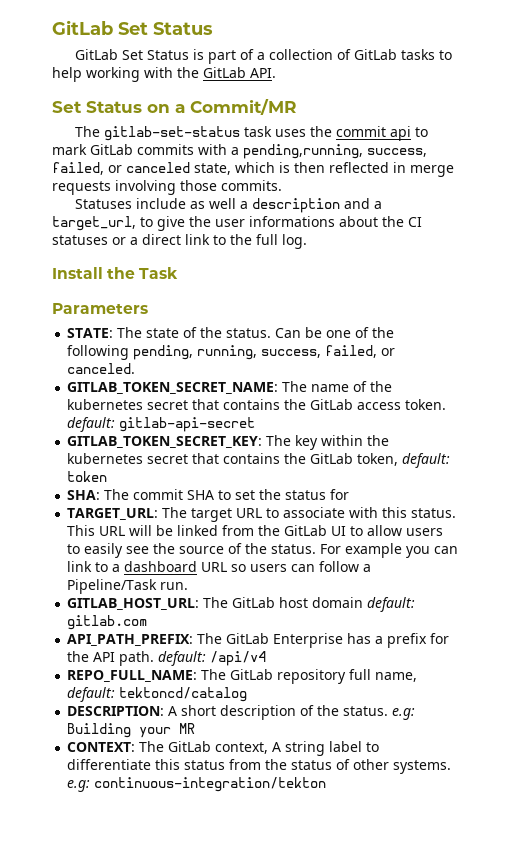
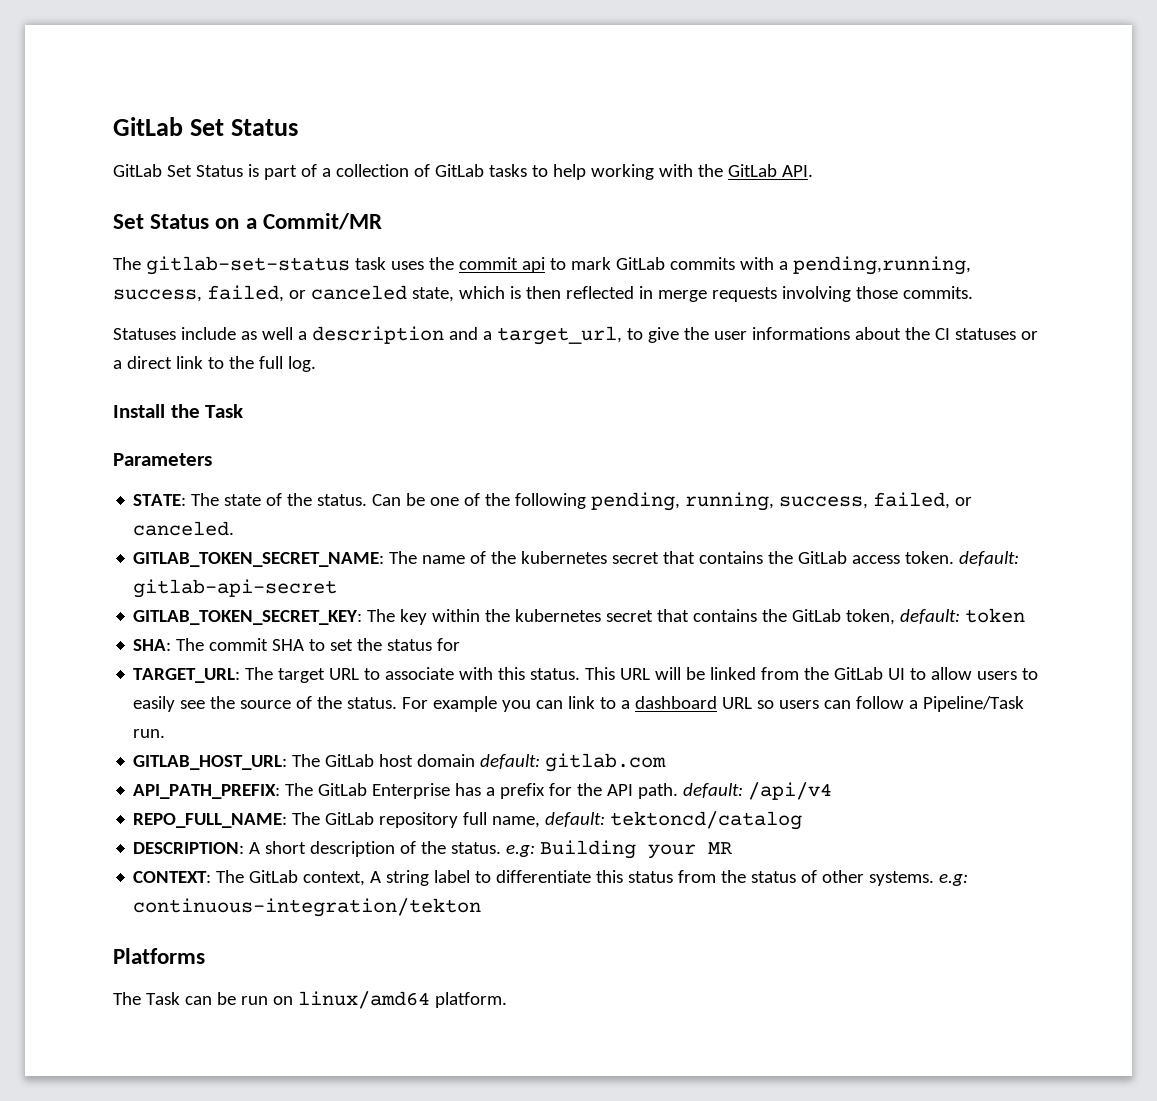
+ Platforms
+ The Task can be run on linux/amd64 platform.

